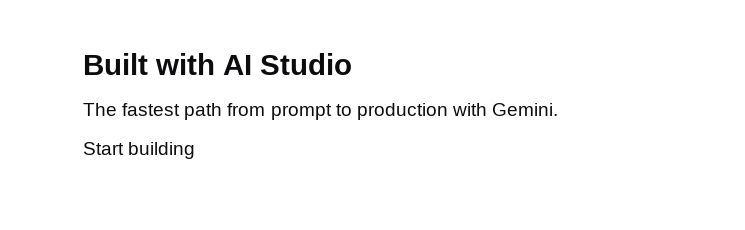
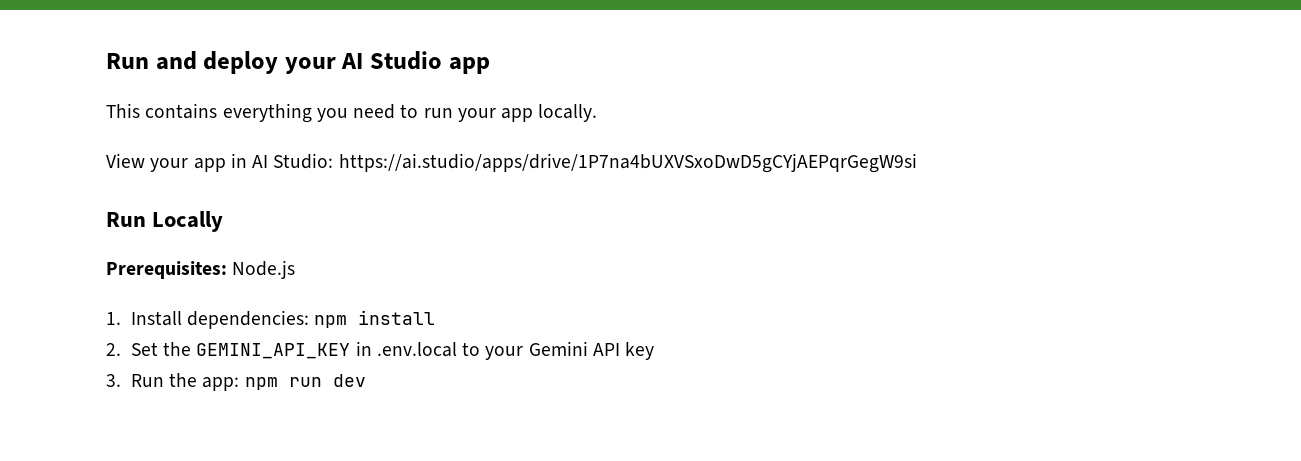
- Built with AI Studio
- The fastest path from prompt to production with Gemini.
- Start building
+ Run and deploy your AI Studio app
+ This contains everything you need to run your app locally.
+ View your app in AI Studio: https://ai.studio/apps/drive/1P7na4bUXVSxoDwD5gCYjAEPqrGegW9si
+ Run Locally
+ Prerequisites: Node.js
+ 1. Install dependencies: npm install
+ 2. Set the GEMINI_API_KEY in .env.local to your Gemini API key
+ 3. Run the app: npm run dev

